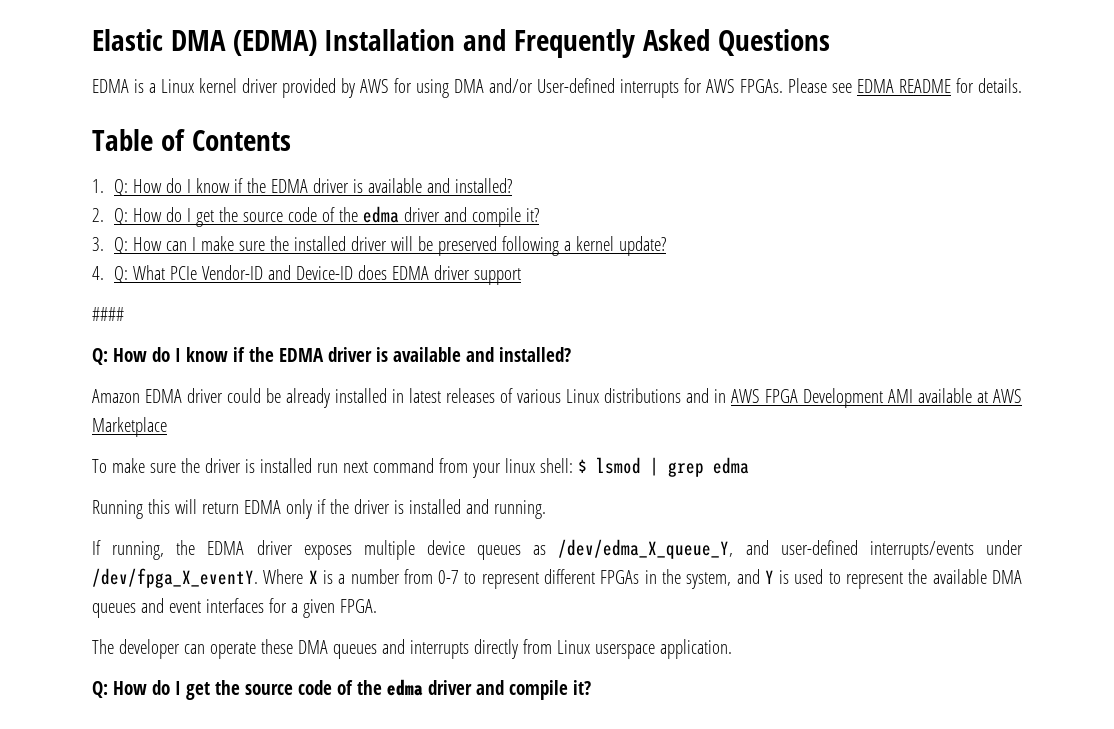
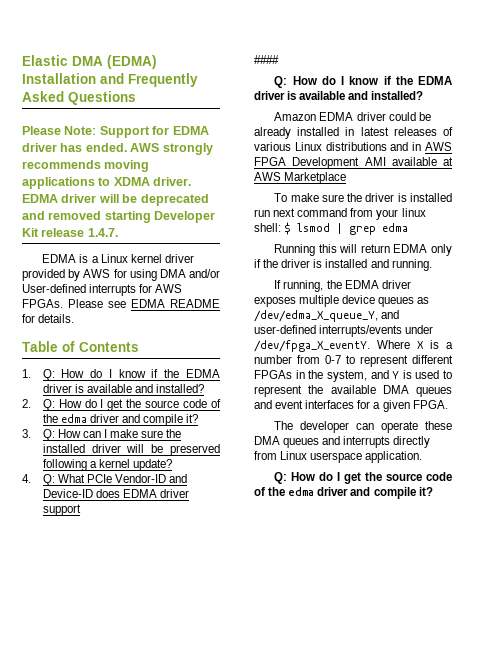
+ Please Note: Support for EDMA driver has ended. AWS strongly recommends moving applications to XDMA driver. EDMA driver will be deprecated and removed starting Developer Kit release 1.4.7.

